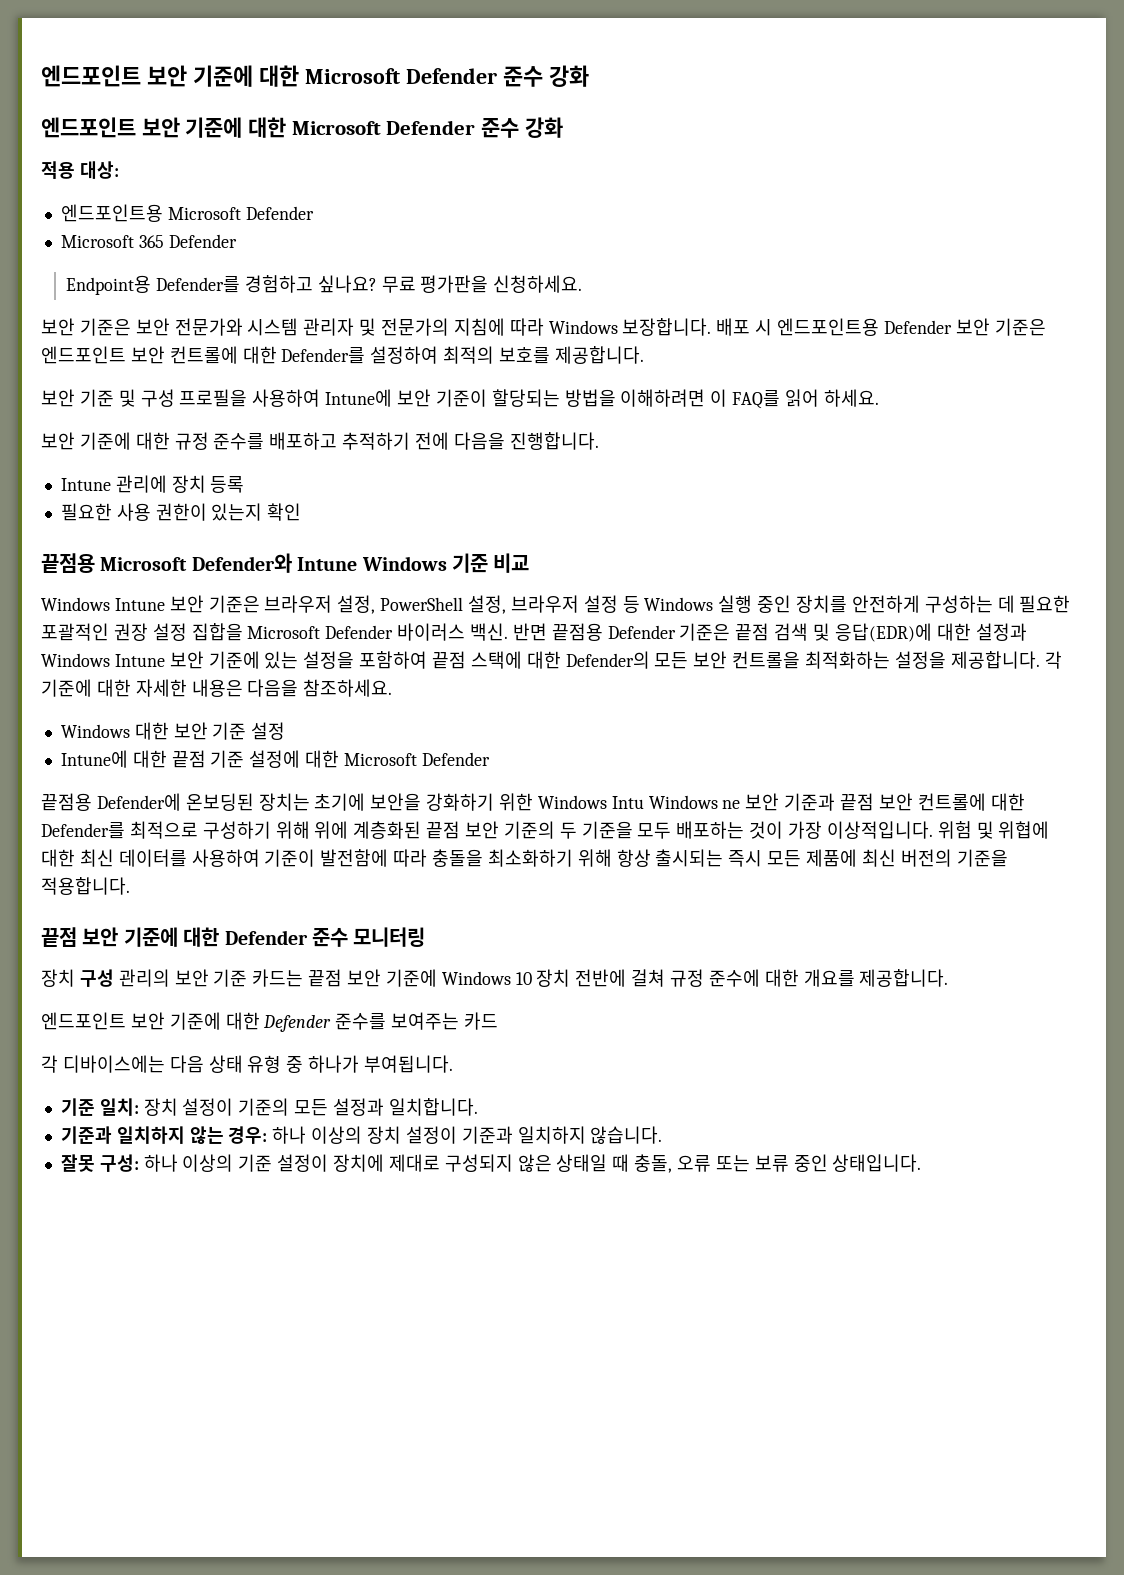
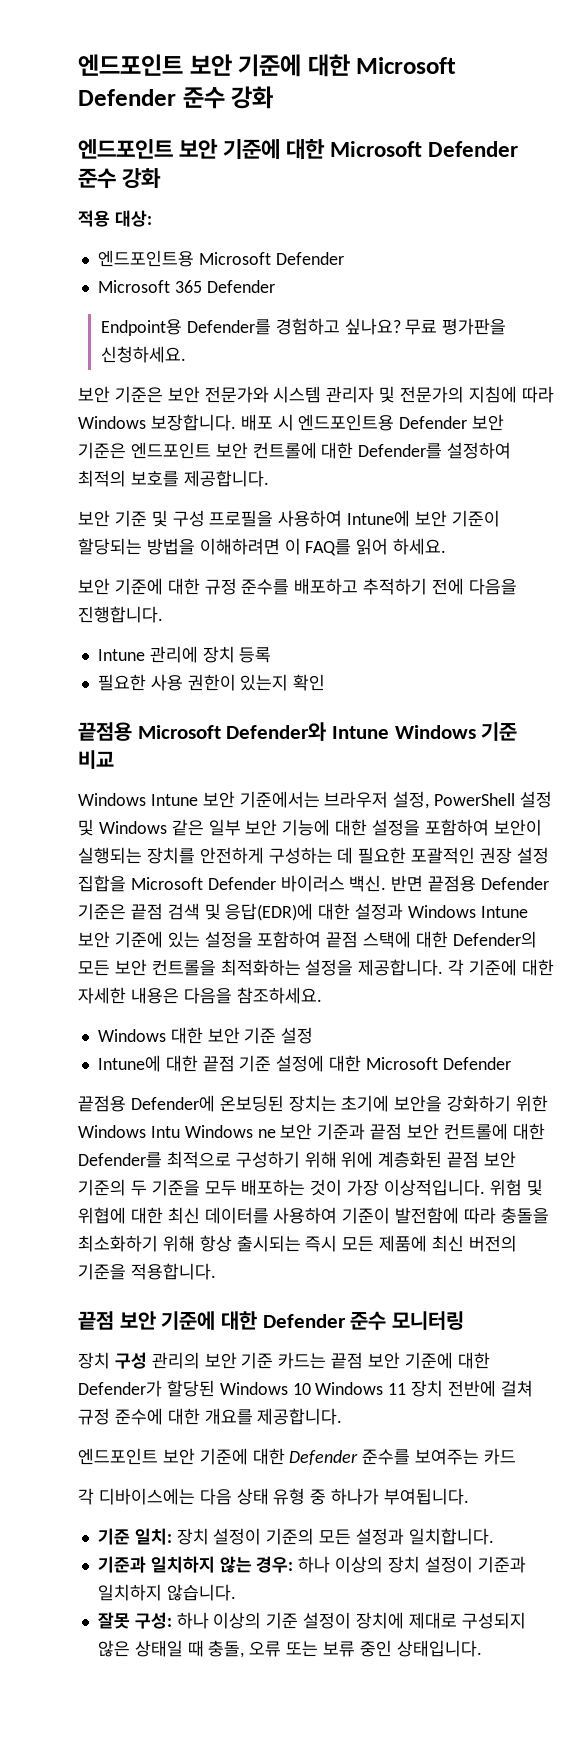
- Windows Intune 보안 기준은 브라우저 설정, PowerShell 설정, 브라우저 설정 등 Windows 실행 중인 장치를 안전하게 구성하는 데 필요한 포괄적인 권장 설정 집합을 Microsoft Defender 바이러스 백신.
+ Windows Intune 보안 기준에서는 브라우저 설정, PowerShell 설정 및 Windows 같은 일부 보안 기능에 대한 설정을 포함하여 보안이 실행되는 장치를 안전하게 구성하는 데 필요한 포괄적인 권장 설정 집합을 Microsoft Defender 바이러스 백신.
- 장치 구성 관리의 보안 기준 카드는 끝점 보안 기준에 Windows 10 장치 전반에 걸쳐 규정 준수에 대한 개요를 제공합니다.
+ 장치 구성 관리의 보안 기준 카드는 끝점 보안 기준에 대한 Defender가 할당된 Windows 10 Windows 11 장치 전반에 걸쳐 규정 준수에 대한 개요를 제공합니다.

